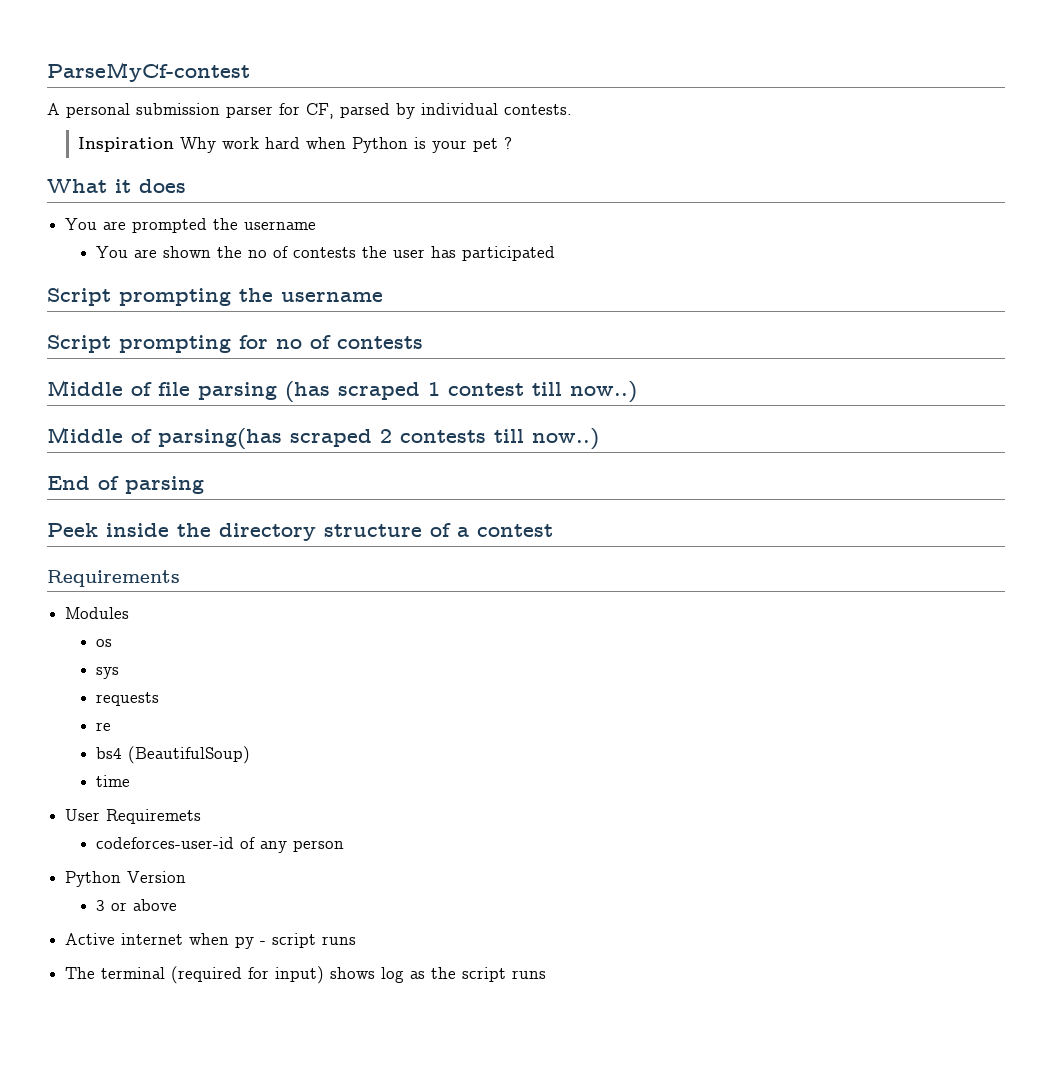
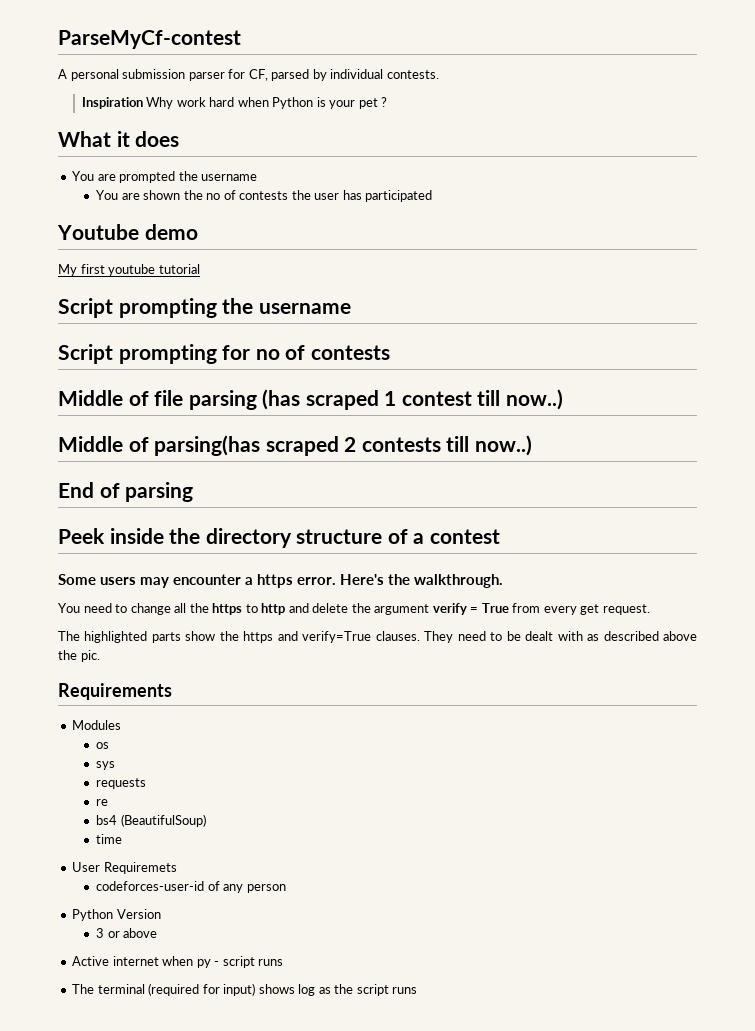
+ Youtube demo
+ My first youtube tutorial
+ Some users may encounter a https error. Here's the walkthrough.
+ You need to change all the https to http and delete the argument verify = True from every get request.
+ The highlighted parts show the https and verify=True clauses. They need to be dealt with as described above the pic.

